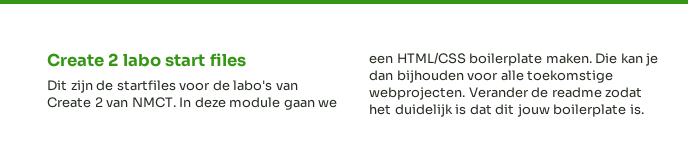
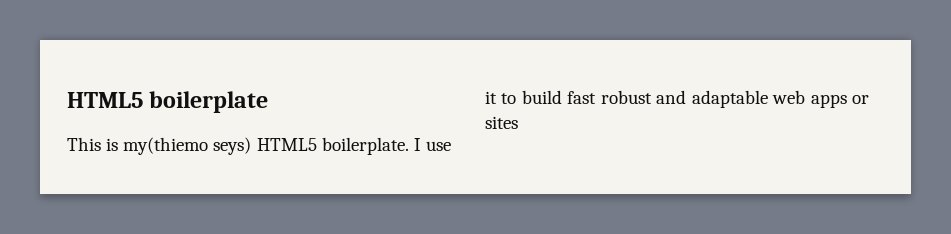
- Create 2 labo start files
- Dit zijn de startfiles voor de labo's van Create 2 van NMCT. In deze module gaan we een HTML/CSS boilerplate maken. Die kan je dan bijhouden voor alle toekomstige webprojecten. Verander de readme zodat het duidelijk is dat dit jouw boilerplate is.
+ HTML5 boilerplate
+ This is my(thiemo seys) HTML5 boilerplate. I use it to build fast robust and adaptable web apps or sites

